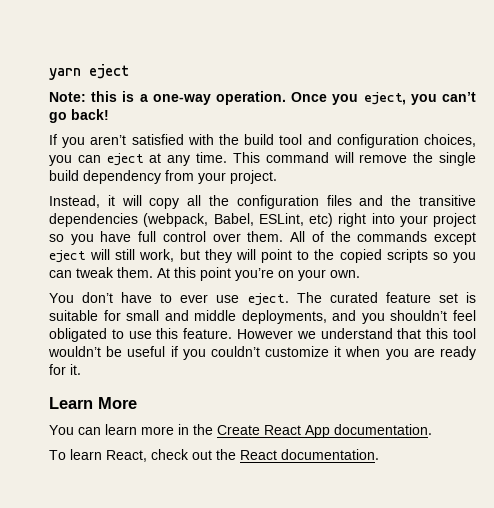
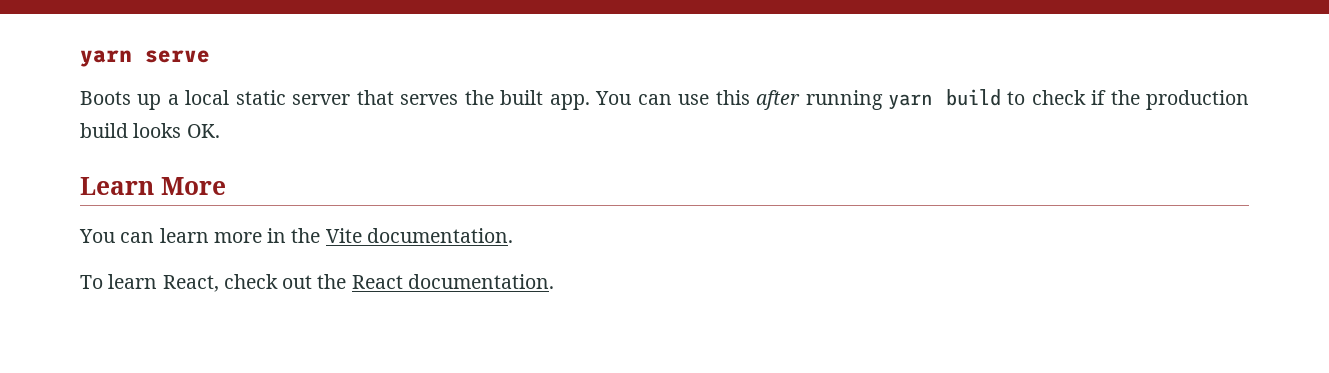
- yarn eject
- Note: this is a one-way operation. Once you eject, you can’t go back!
- If you aren’t satisfied with the build tool and configuration choices, you can eject at any time. This command will remove the single build dependency from your project.
- Instead, it will copy all the configuration files and the transitive dependencies (webpack, Babel, ESLint, etc) right into your project so you have full control over them. All of the commands except eject will still work, but they will point to the copied scripts so you can tweak them. At this point you’re on your own.
- You don’t have to ever use eject. The curated feature set is suitable for small and middle deployments, and you shouldn’t feel obligated to use this feature. However we understand that this tool wouldn’t be useful if you couldn’t customize it when you are ready for it.
+ yarn serve
+ Boots up a local static server that serves the built app. You can use this after running yarn build to check if the production build looks OK.
- You can learn more in the Create React App documentation.
+ You can learn more in the Vite documentation.

